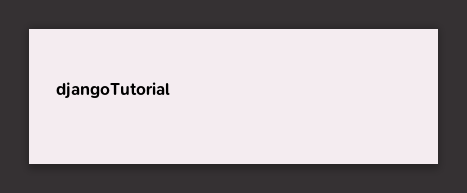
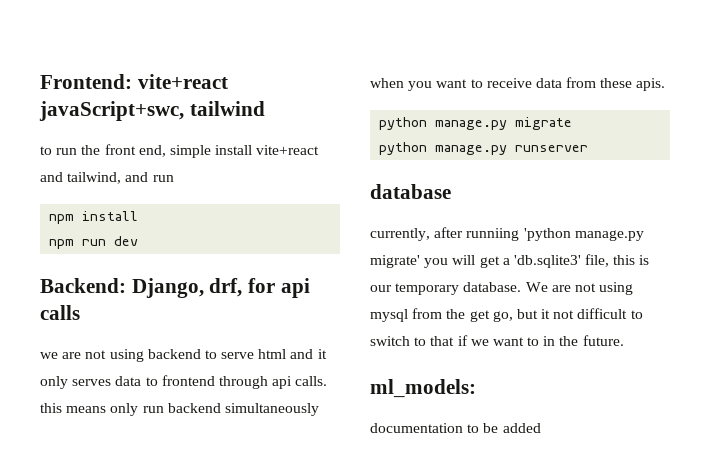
- djangoTutorial
+ Frontend: vite+react javaScript+swc, tailwind
+ to run the front end, simple install vite+react and tailwind, and run
+ npm install
+ npm run dev
+ Backend: Django, drf, for api calls
+ we are not using backend to serve html and it only serves data to frontend through api calls. this means only run backend simultaneously when you want to receive data from these apis.
+ python manage.py migrate
+ python manage.py runserver
+ database
+ currently, after runniing 'python manage.py migrate' you will get a 'db.sqlite3' file, this is our temporary database. We are not using mysql from the get go, but it not difficult to switch to that if we want to in the future.
+ ml_models:
+ documentation to be added

